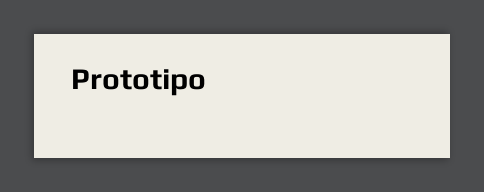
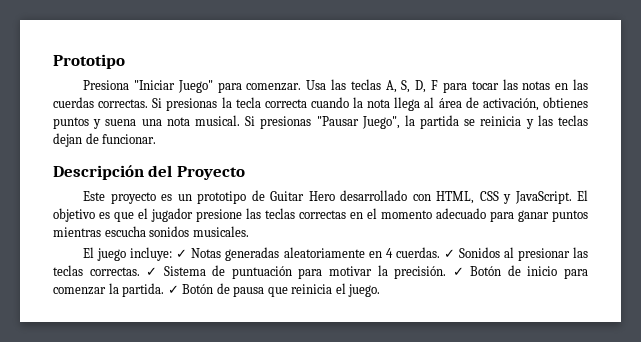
+ Presiona "Iniciar Juego" para comenzar. Usa las teclas A, S, D, F para tocar las notas en las cuerdas correctas. Si presionas la tecla correcta cuando la nota llega al área de activación, obtienes puntos y suena una nota musical. Si presionas "Pausar Juego", la partida se reinicia y las teclas dejan de funcionar.
+ Descripción del Proyecto
+ Este proyecto es un prototipo de Guitar Hero desarrollado con HTML, CSS y JavaScript. El objetivo es que el jugador presione las teclas correctas en el momento adecuado para ganar puntos mientras escucha sonidos musicales.
+ El juego incluye: ✓ Notas generadas aleatoriamente en 4 cuerdas. ✓ Sonidos al presionar las teclas correctas. ✓ Sistema de puntuación para motivar la precisión. ✓ Botón de inicio para comenzar la partida. ✓ Botón de pausa que reinicia el juego.

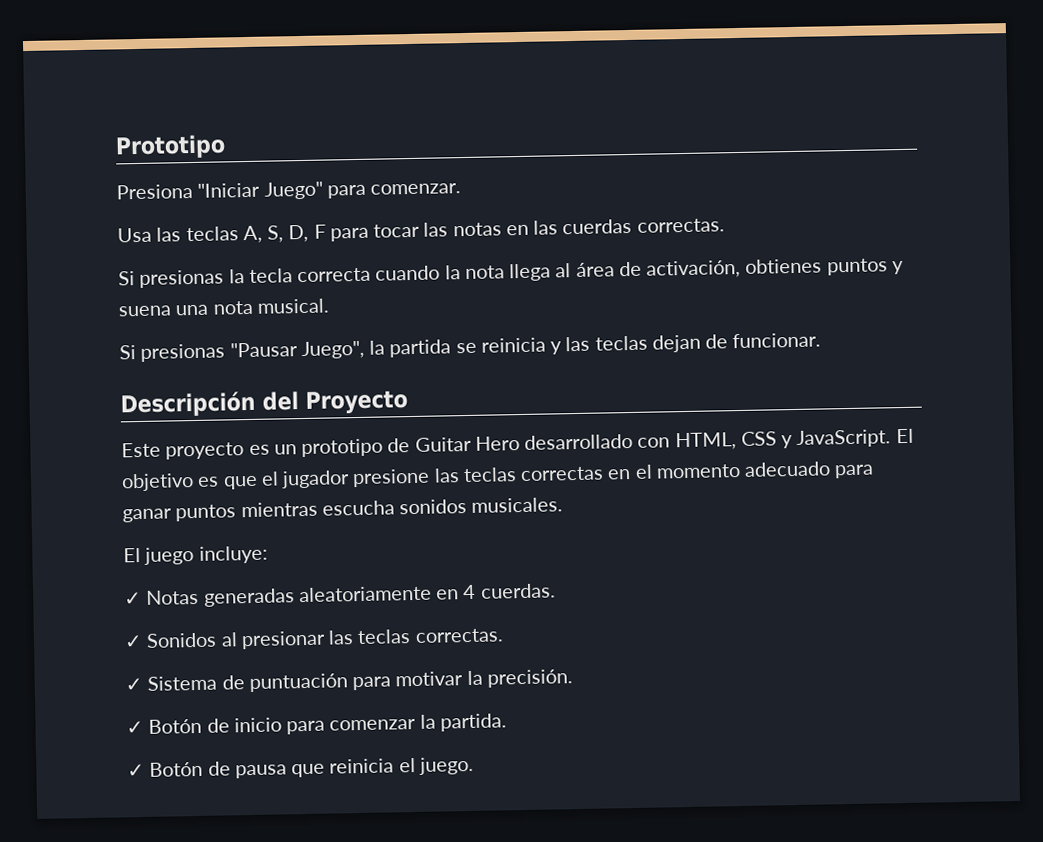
- Presiona "Iniciar Juego" para comenzar. Usa las teclas A, S, D, F para tocar las notas en las cuerdas correctas. Si presionas la tecla correcta cuando la nota llega al área de activación, obtienes puntos y suena una nota musical. Si presionas "Pausar Juego", la partida se reinicia y las teclas dejan de funcionar.
+ Presiona "Iniciar Juego" para comenzar.
+ Usa las teclas A, S, D, F para tocar las notas en las cuerdas correctas.
+ Si presionas la tecla correcta cuando la nota llega al área de activación, obtienes puntos y suena una nota musical.
+ Si presionas "Pausar Juego", la partida se reinicia y las teclas dejan de funcionar.
- El juego incluye: ✓ Notas generadas aleatoriamente en 4 cuerdas. ✓ Sonidos al presionar las teclas correctas. ✓ Sistema de puntuación para motivar la precisión. ✓ Botón de inicio para comenzar la partida. ✓ Botón de pausa que reinicia el juego.
+ El juego incluye:
+ ✓ Notas generadas aleatoriamente en 4 cuerdas.
+ ✓ Sonidos al presionar las teclas correctas.
+ ✓ Sistema de puntuación para motivar la precisión.
+ ✓ Botón de inicio para comenzar la partida.
+ ✓ Botón de pausa que reinicia el juego.

